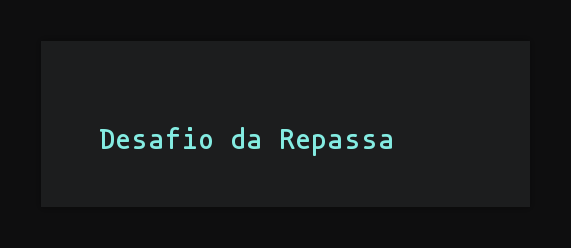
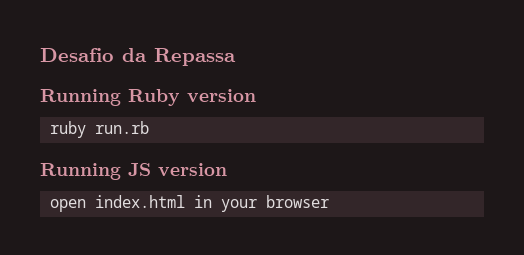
+ Running Ruby version
+ ruby run.rb
+ Running JS version
+ open index.html in your browser

